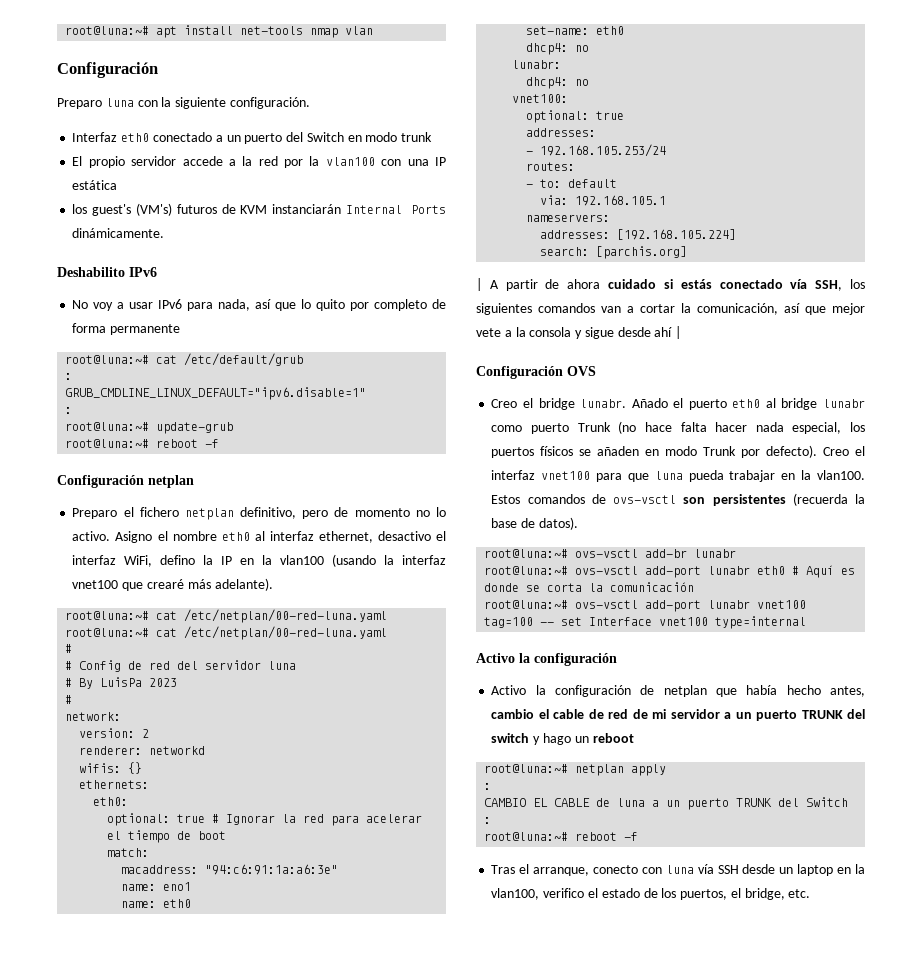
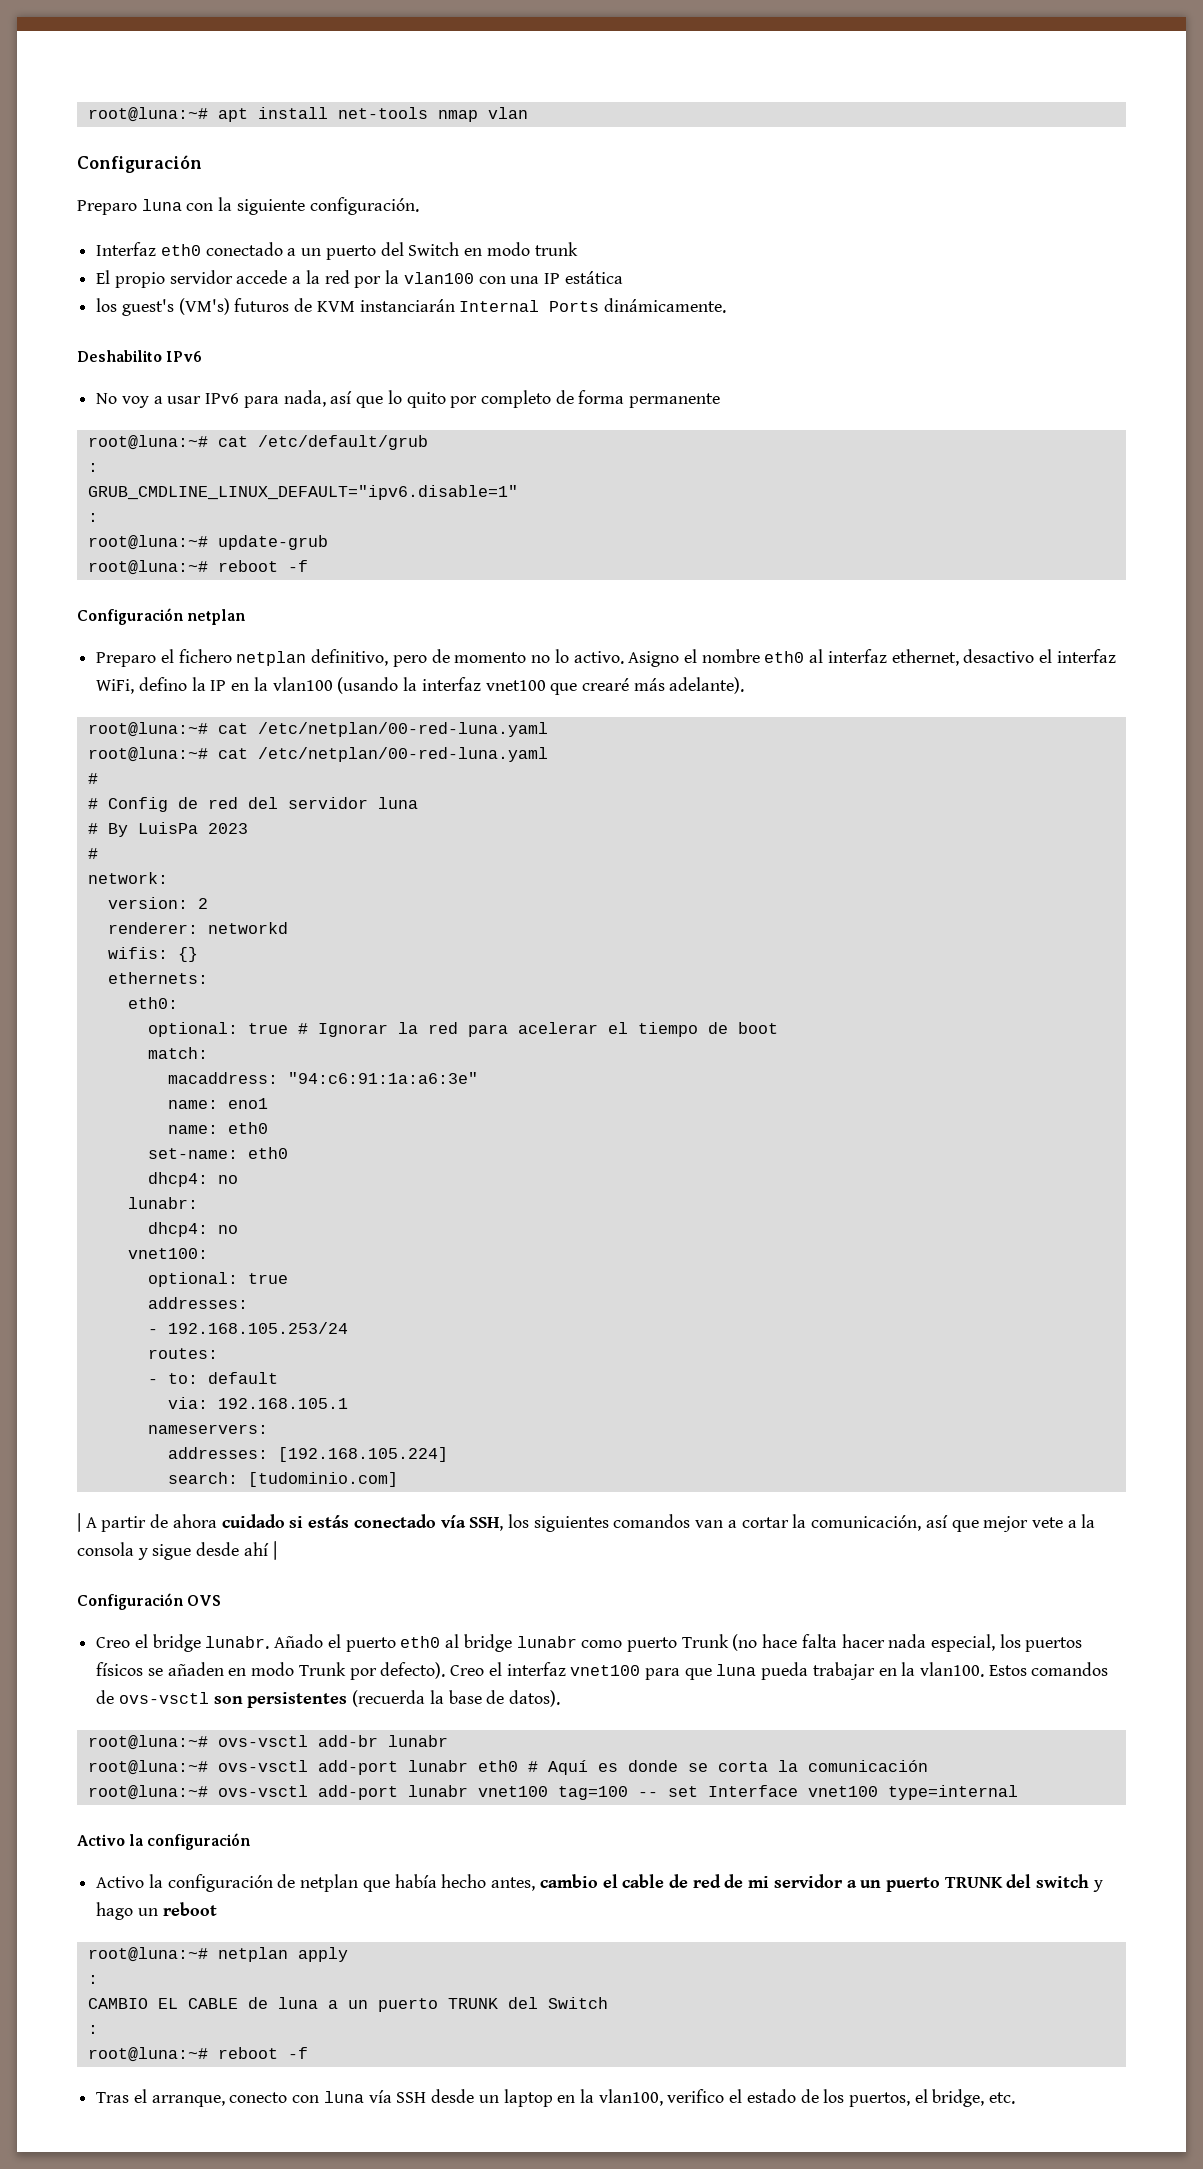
- search: [parchis.org]
+ search: [tudominio.com]

